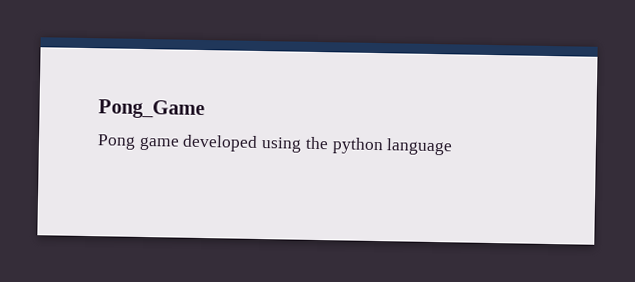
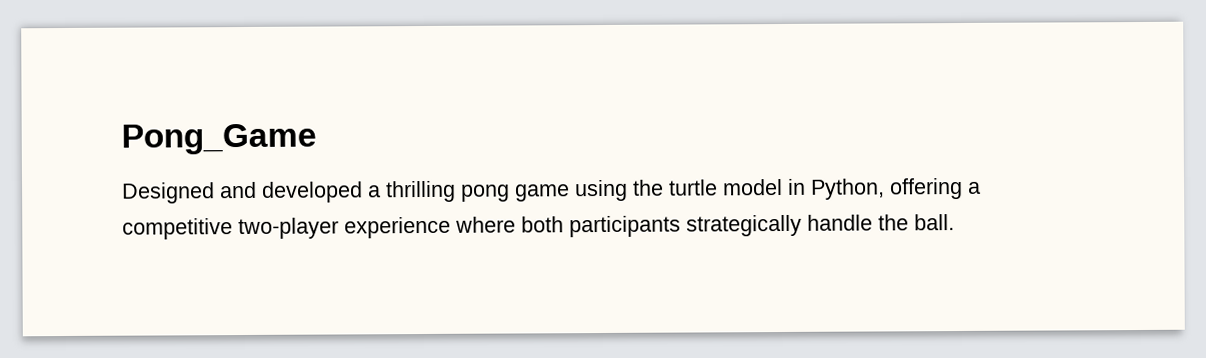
- Pong game developed using the python language
+ Designed and developed a thrilling pong game using the turtle model in Python, offering a competitive two-player experience where both participants strategically handle the ball.

